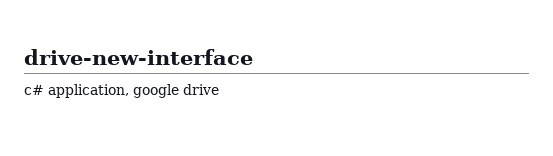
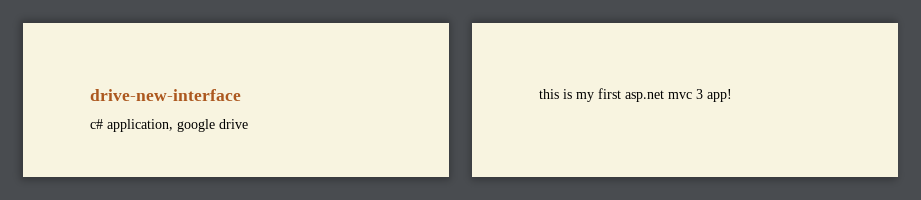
+ this is my first asp.net mvc 3 app!

